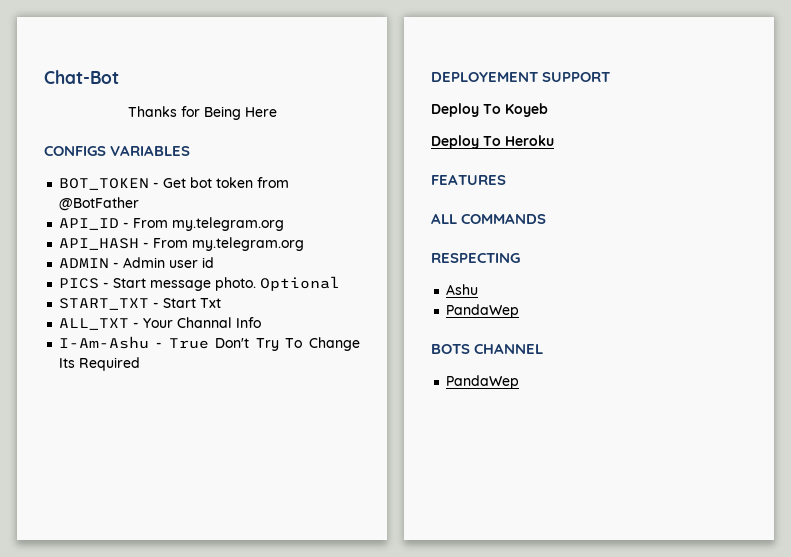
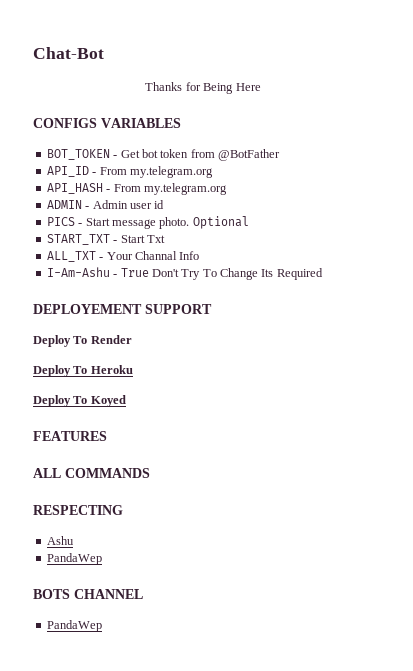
- Deploy To Koyeb
+ Deploy To Render
+ Deploy To Koyed

